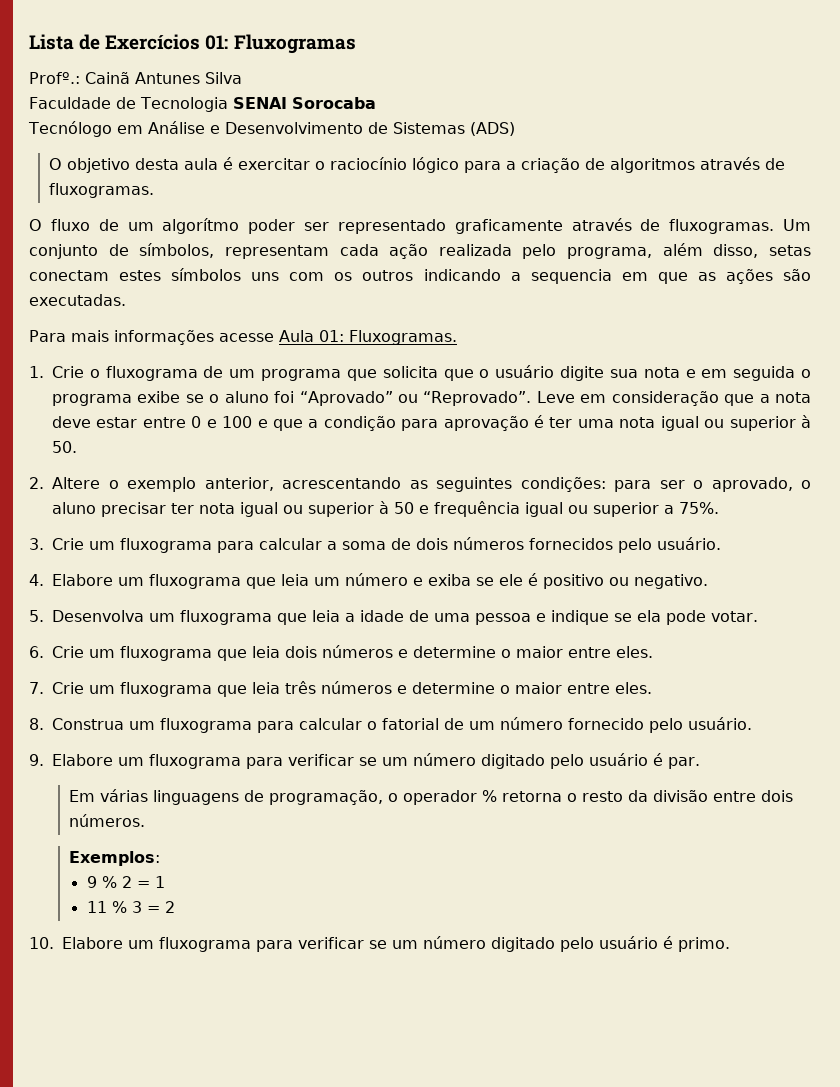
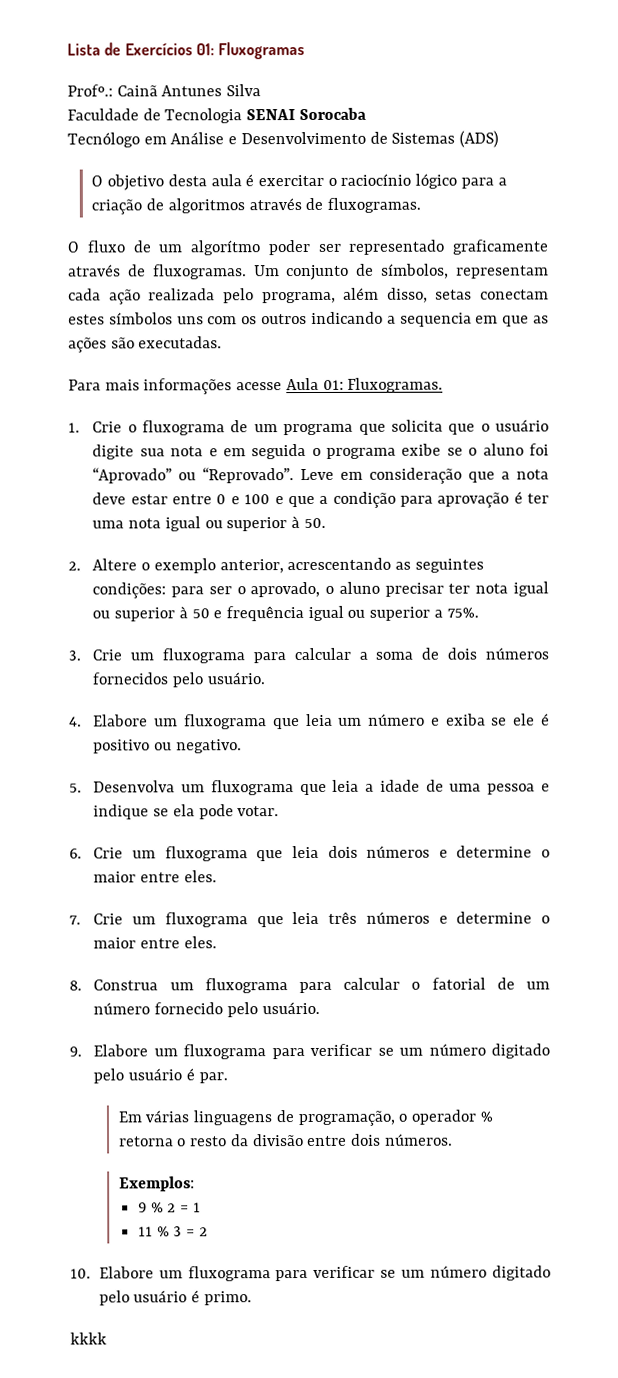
+ kkkk

